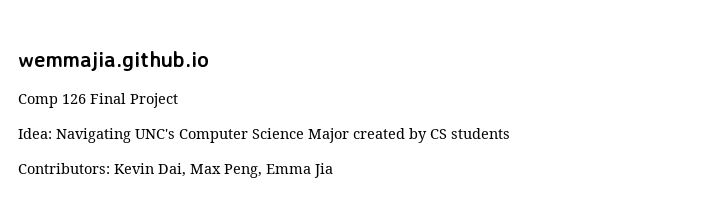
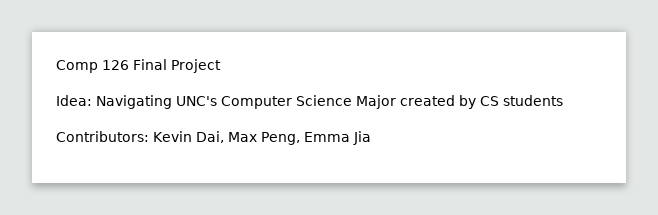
- wemmajia.github.io

